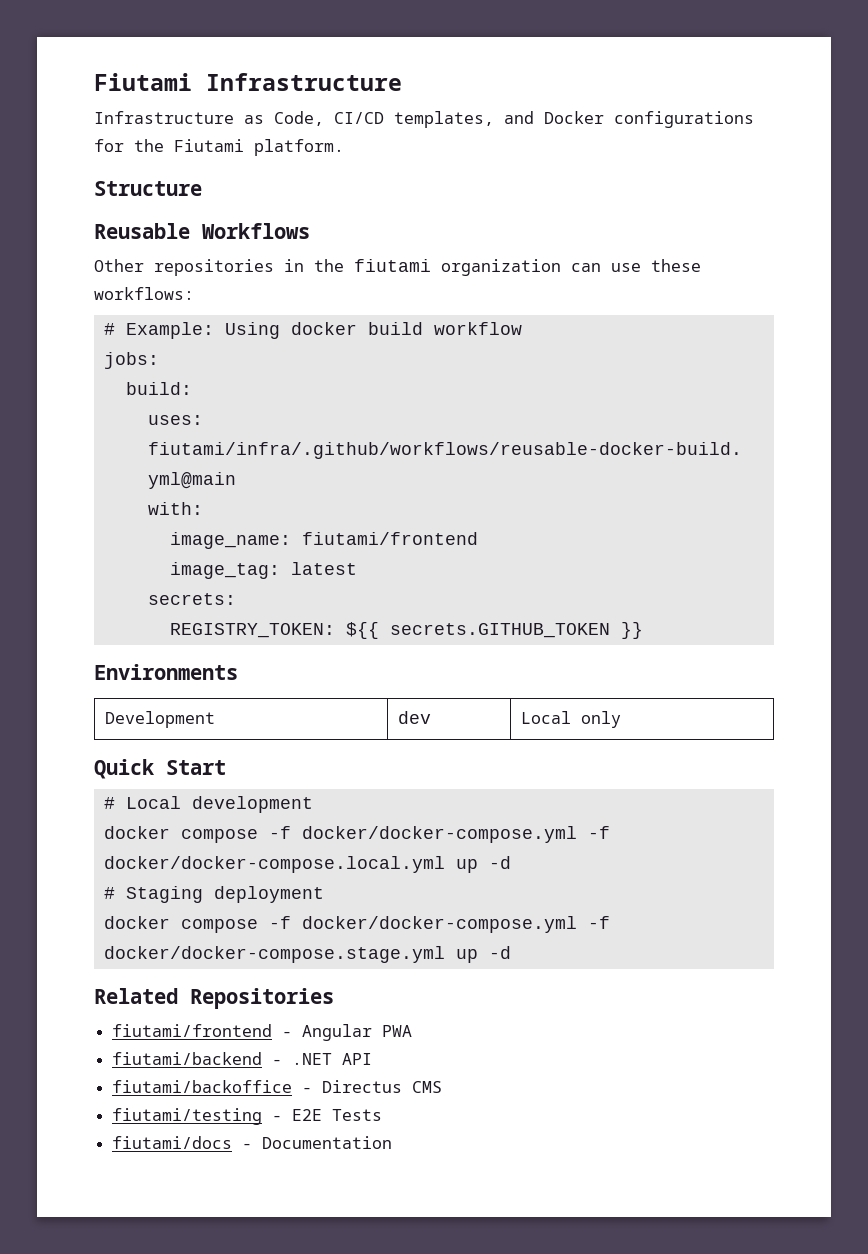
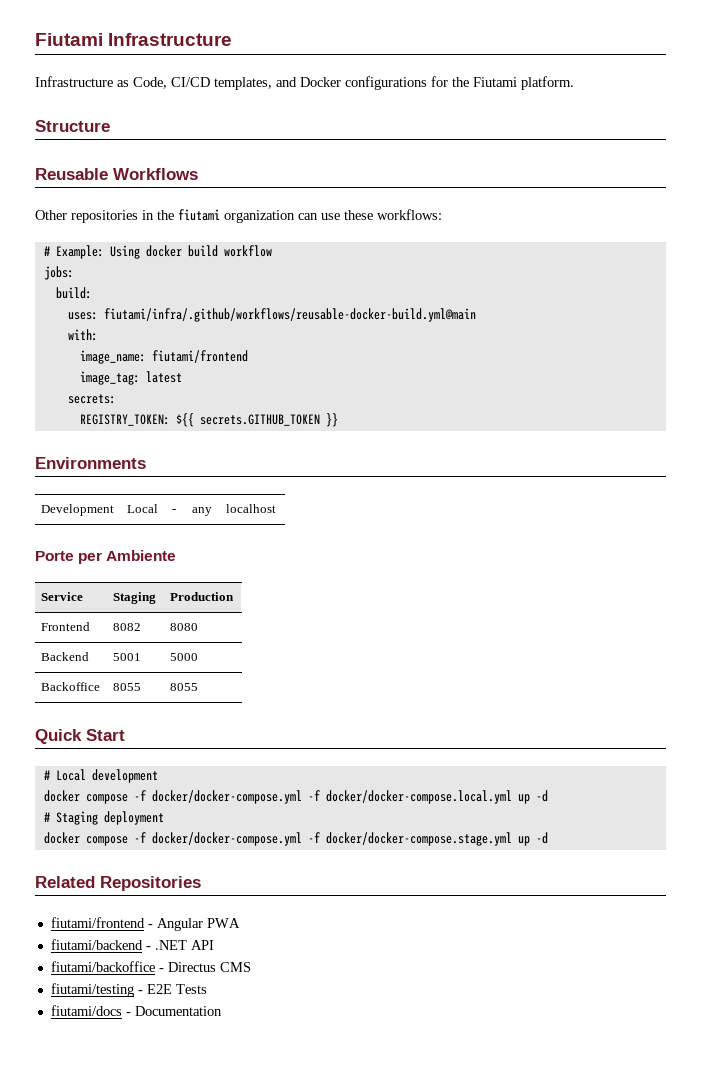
- Development | dev | Local only
+ Development | Local | - | any | localhost
+ Porte per Ambiente
+ Service | Staging | Production
+ Frontend | 8082 | 8080
+ Backend | 5001 | 5000
+ Backoffice | 8055 | 8055

